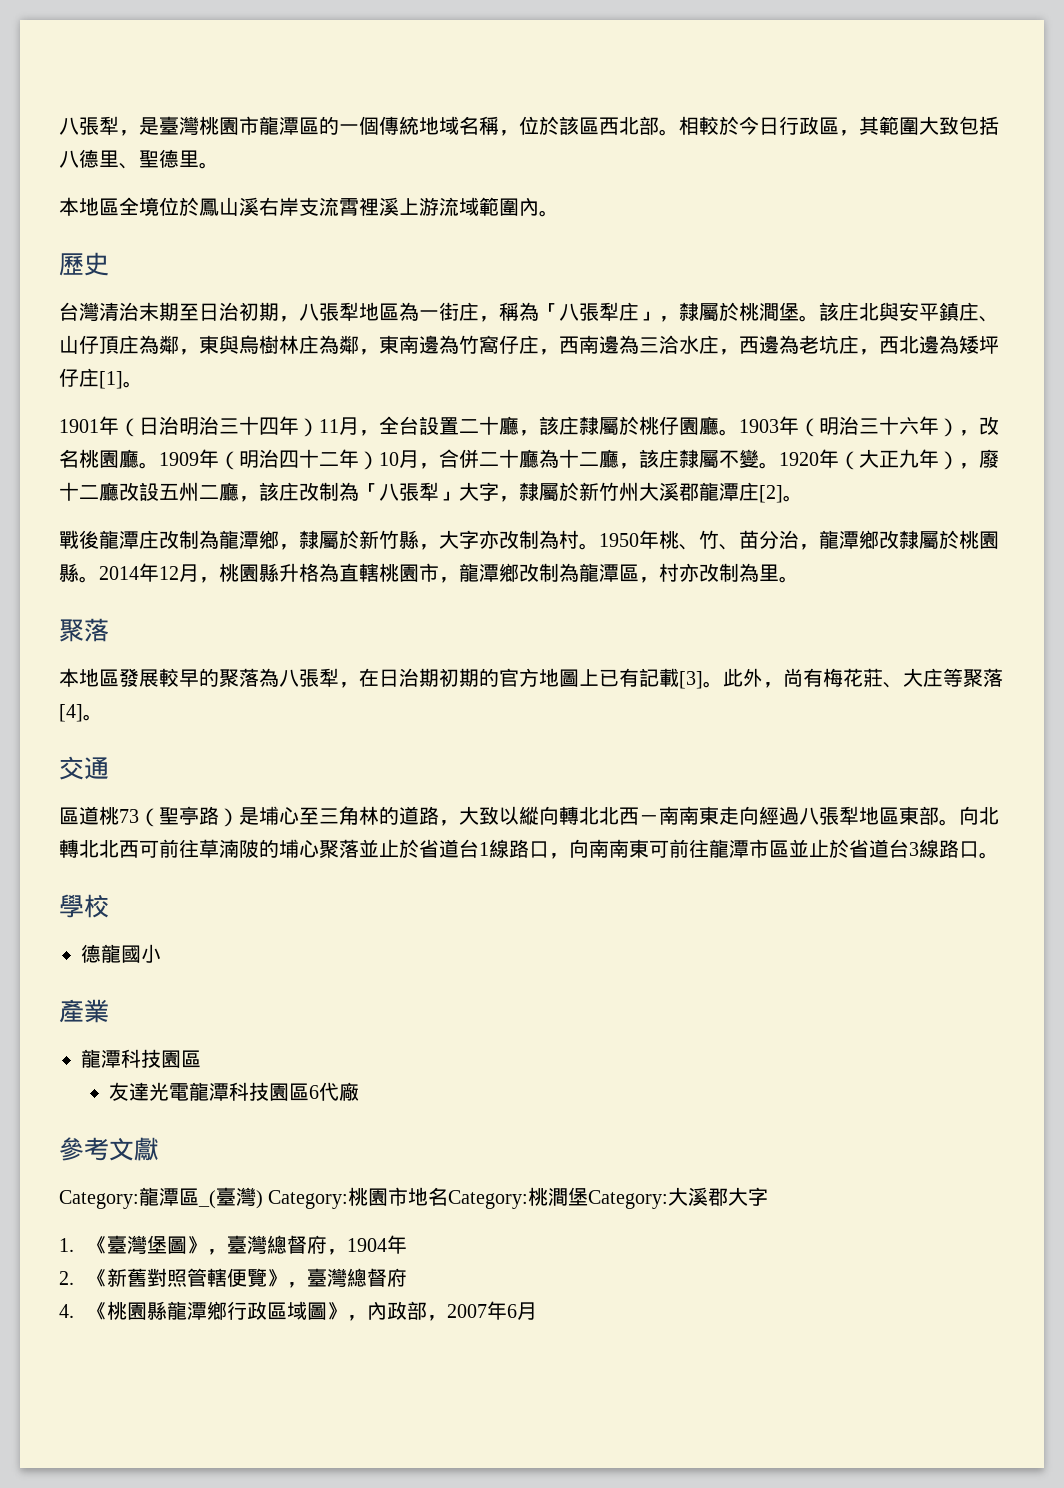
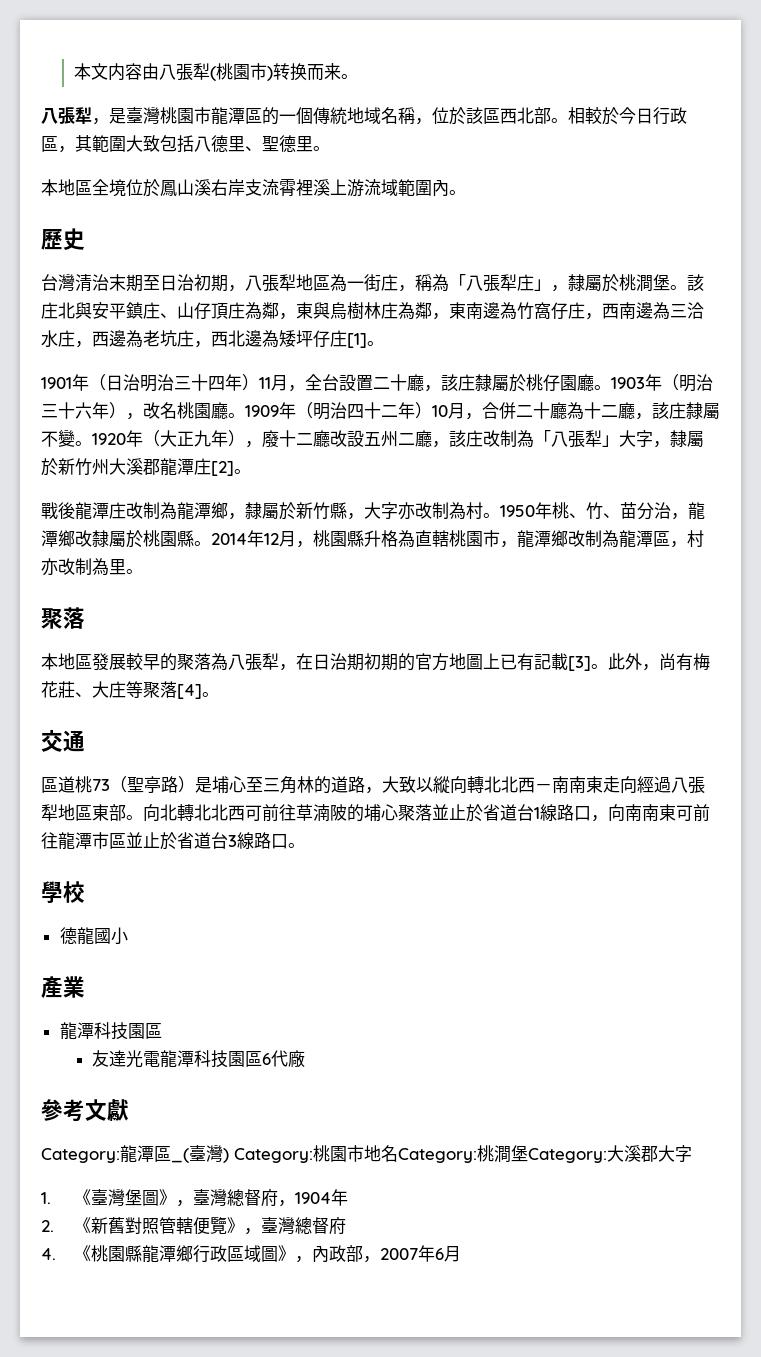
+ 本文内容由八張犁(桃園市)转换而来。

